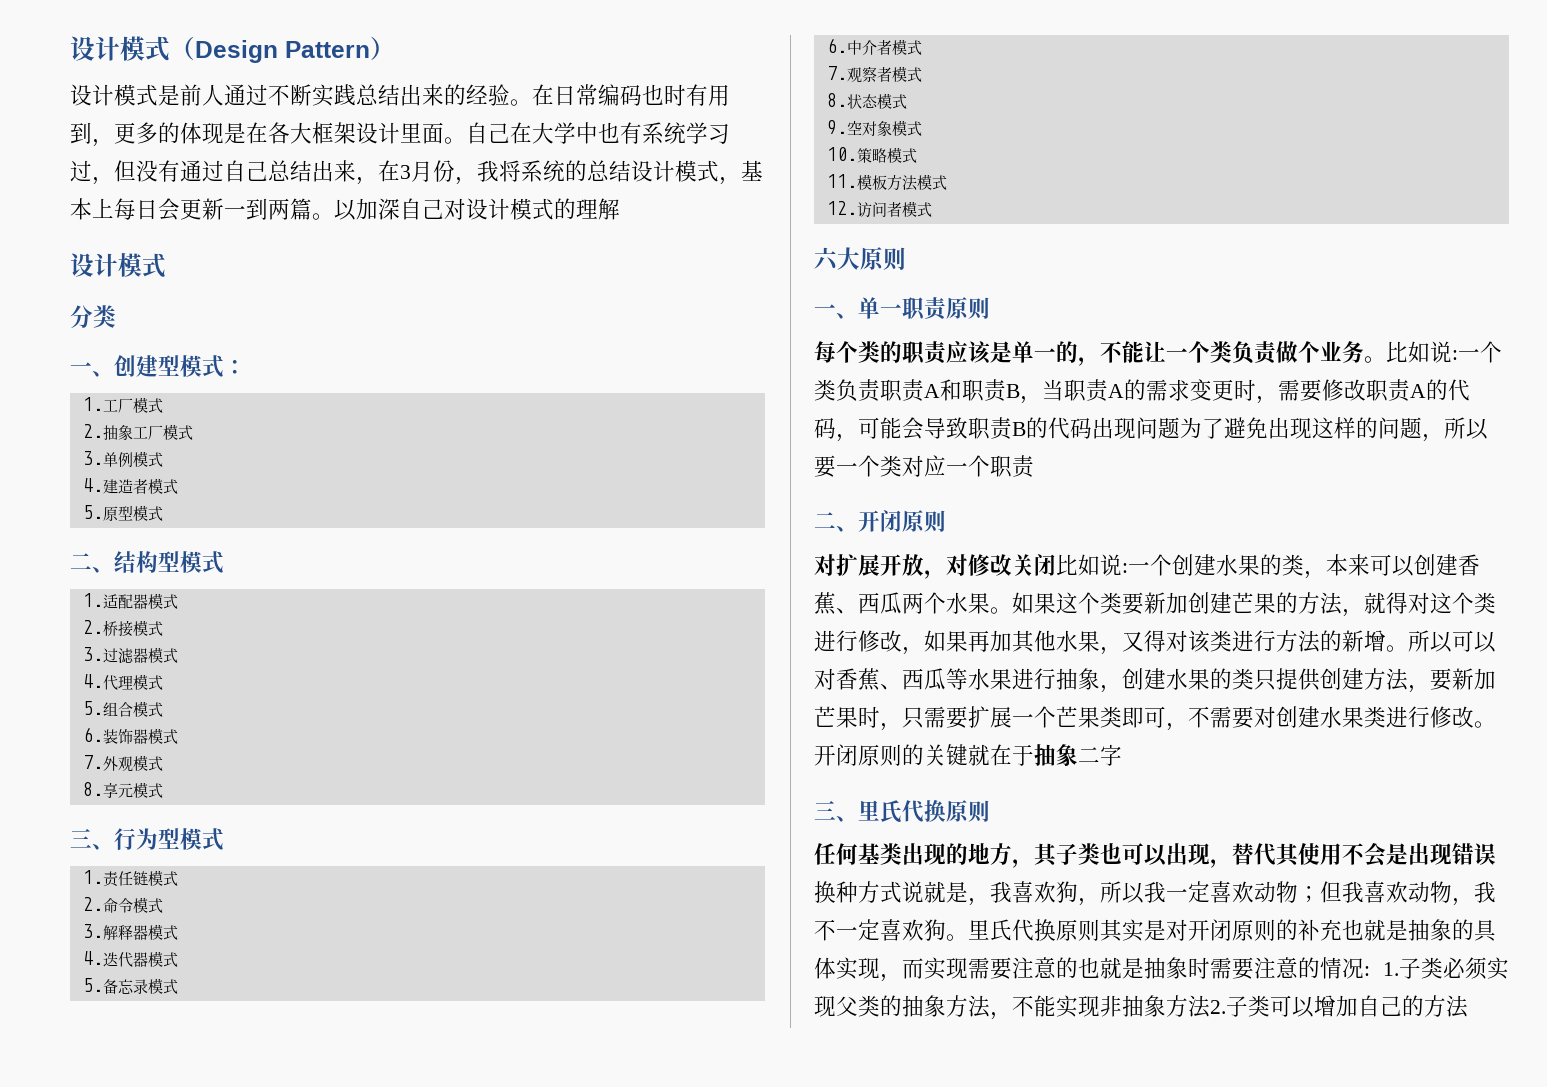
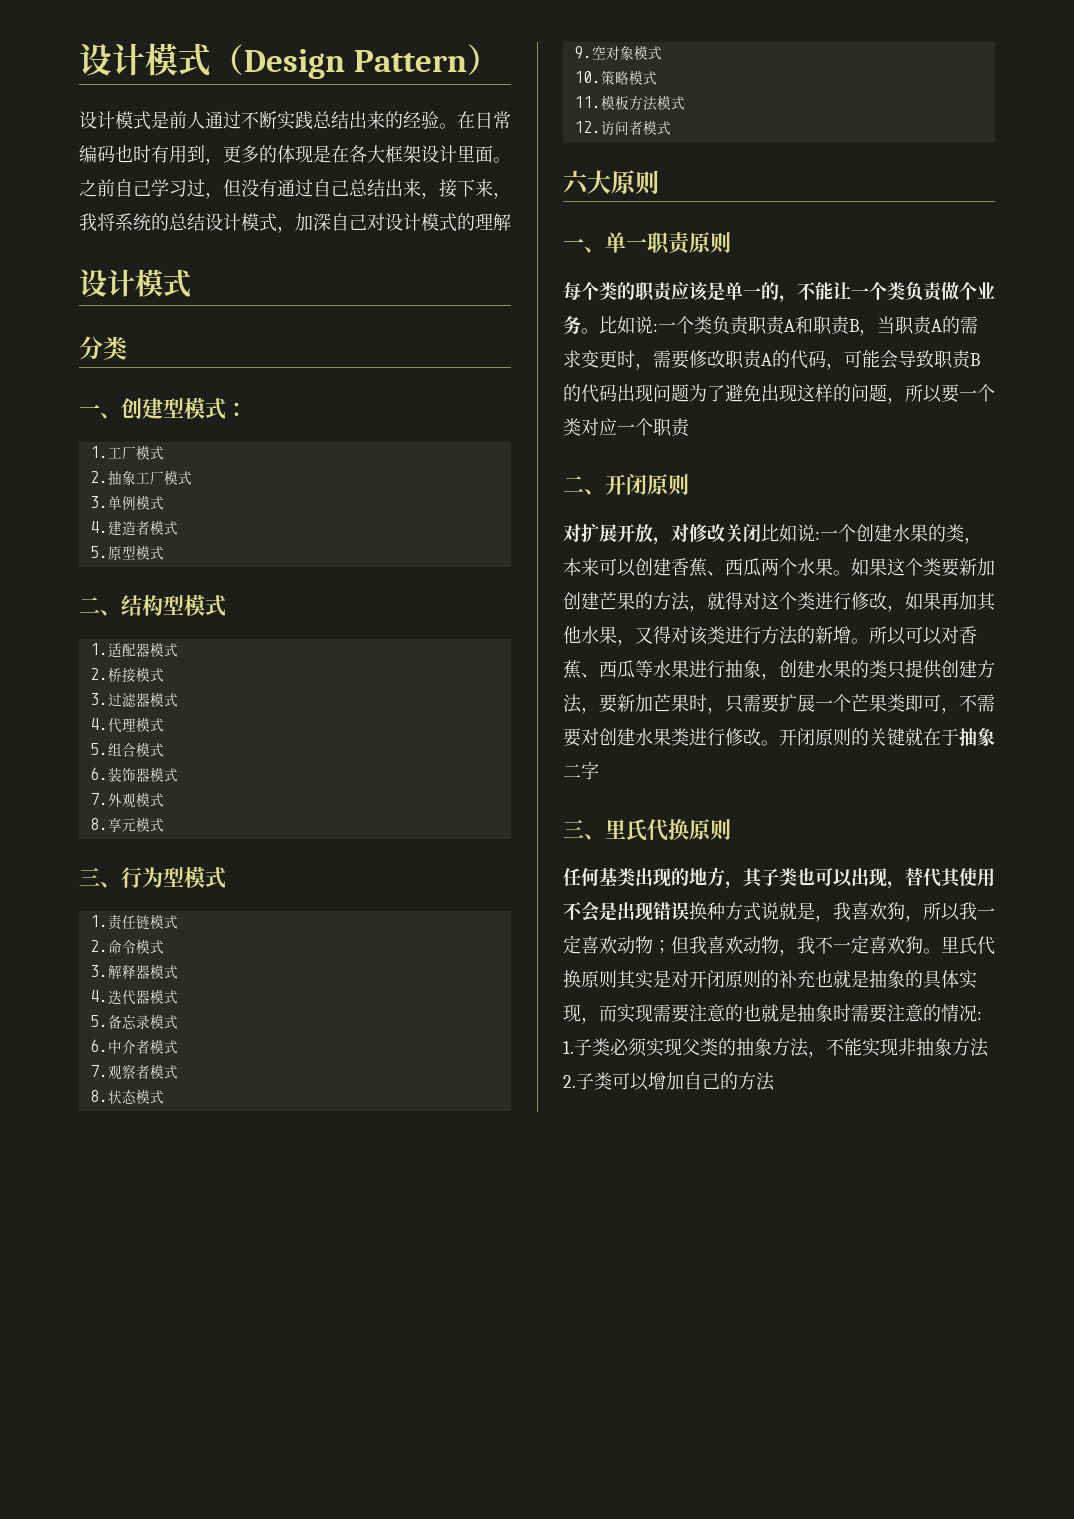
- 自己在大学中也有系统学习过，但没有通过自己总结出来，在3月份，我将系统的总结设计模式，基本上每日会更新一到两篇。以加深自己对设计模式的理解
+ 之前自己学习过，但没有通过自己总结出来，接下来，我将系统的总结设计模式，加深自己对设计模式的理解

